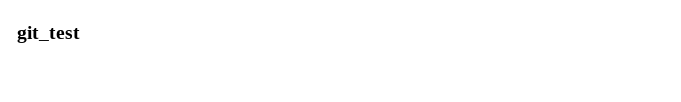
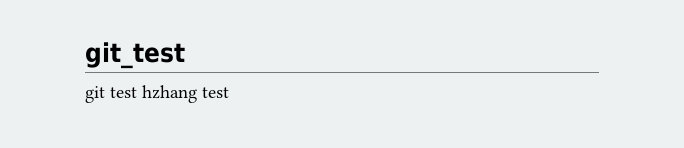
+ git test hzhang test

